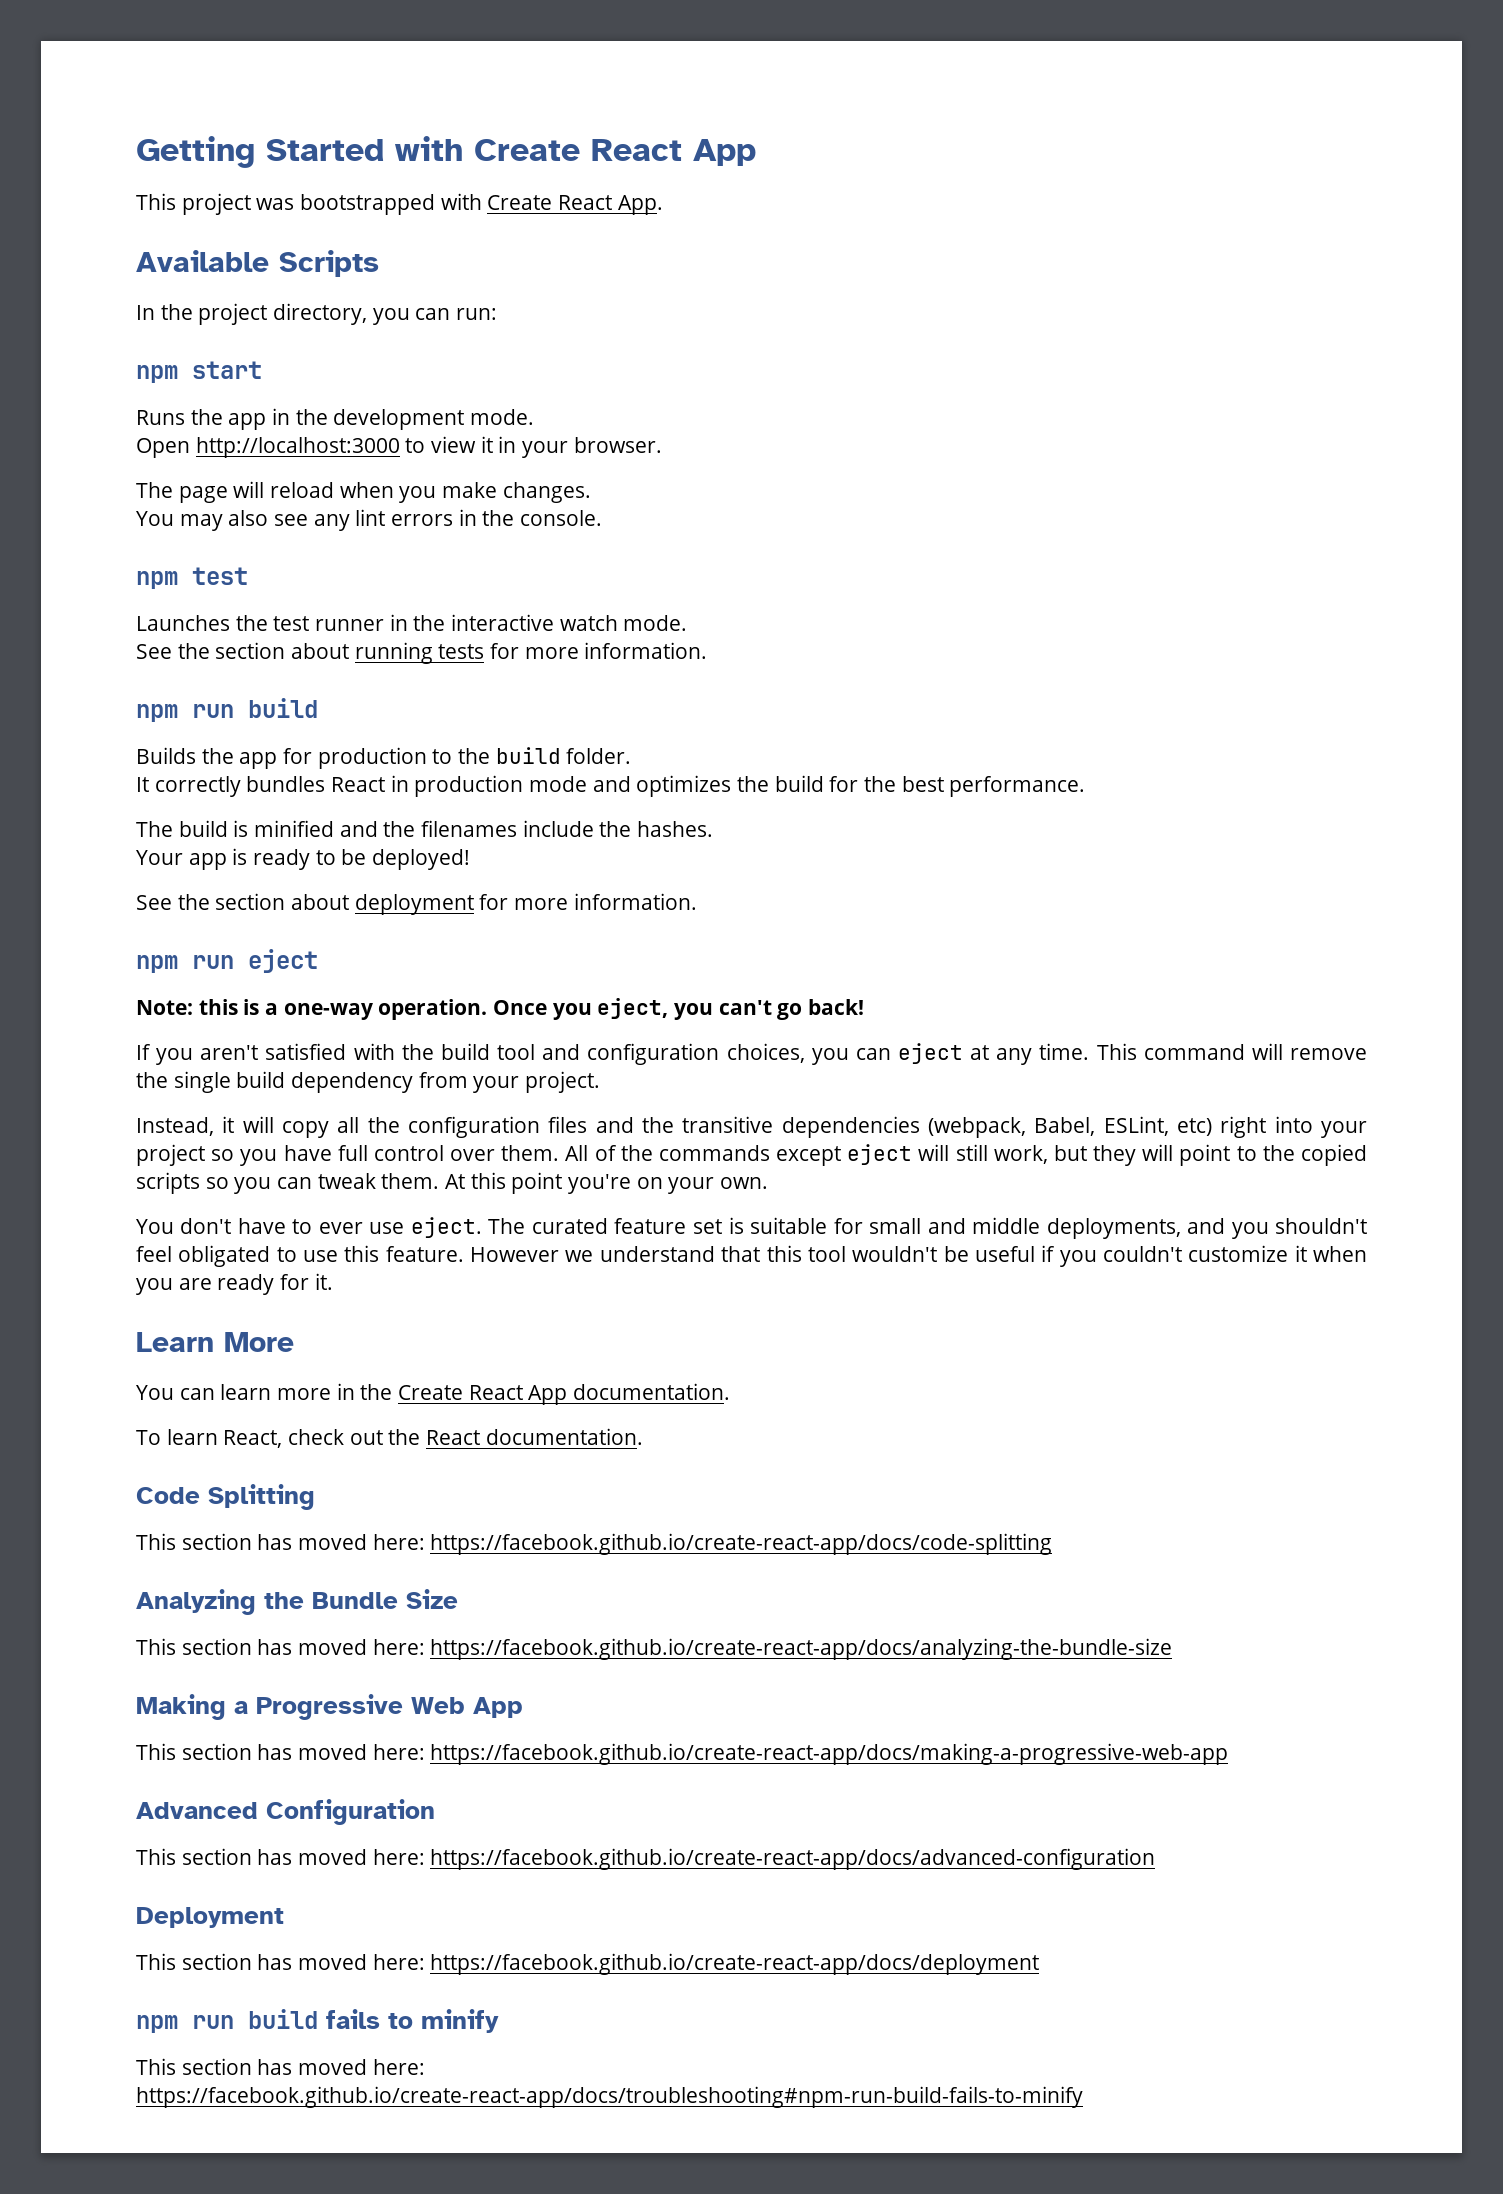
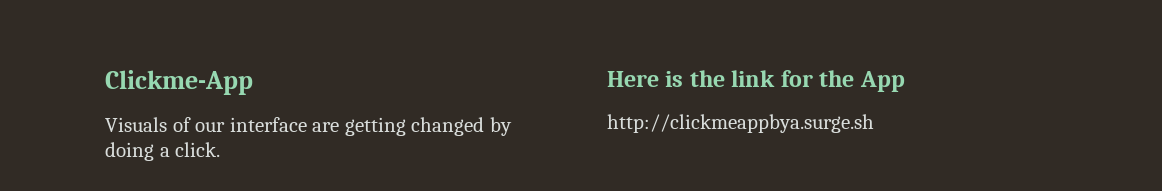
- Getting Started with Create React App
- This project was bootstrapped with Create React App.
- Available Scripts
- In the project directory, you can run:
- npm start
- Runs the app in the development mode.
- Open http://localhost:3000 to view it in your browser.
- The page will reload when you make changes.
- You may also see any lint errors in the console.
- npm test
- Launches the test runner in the interactive watch mode.
- See the section about running tests for more information.
- npm run build
- Builds the app for production to the build folder.
- It correctly bundles React in production mode and optimizes the build for the best performance.
- The build is minified and the filenames include the hashes.
- Your app is ready to be deployed!
- See the section about deployment for more information.
- npm run eject
- Note: this is a one-way operation. Once you eject, you can't go back!
- If you aren't satisfied with the build tool and configuration choices, you can eject at any time. This command will remove the single build dependency from your project.
- Instead, it will copy all the configuration files and the transitive dependencies (webpack, Babel, ESLint, etc) right into your project so you have full control over them. All of the commands except eject will still work, but they will point to the copied scripts so you can tweak them. At this point you're on your own.
- You don't have to ever use eject. The curated feature set is suitable for small and middle deployments, and you shouldn't feel obligated to use this feature. However we understand that this tool wouldn't be useful if you couldn't customize it when you are ready for it.
- Learn More
- You can learn more in the Create React App documentation.
- To learn React, check out the React documentation.
- Code Splitting
- This section has moved here: https://facebook.github.io/create-react-app/docs/code-splitting
- Analyzing the Bundle Size
- This section has moved here: https://facebook.github.io/create-react-app/docs/analyzing-the-bundle-size
- Making a Progressive Web App
- This section has moved here: https://facebook.github.io/create-react-app/docs/making-a-progressive-web-app
- Advanced Configuration
- This section has moved here: https://facebook.github.io/create-react-app/docs/advanced-configuration
- Deployment
- This section has moved here: https://facebook.github.io/create-react-app/docs/deployment
- npm run build fails to minify
- This section has moved here: https://facebook.github.io/create-react-app/docs/troubleshooting#npm-run-build-fails-to-minify
+ Clickme-App
+ Visuals of our interface are getting changed by doing a click.
+ Here is the link for the App
+ http://clickmeappbya.surge.sh

